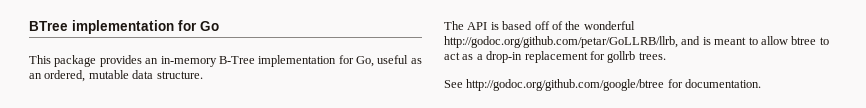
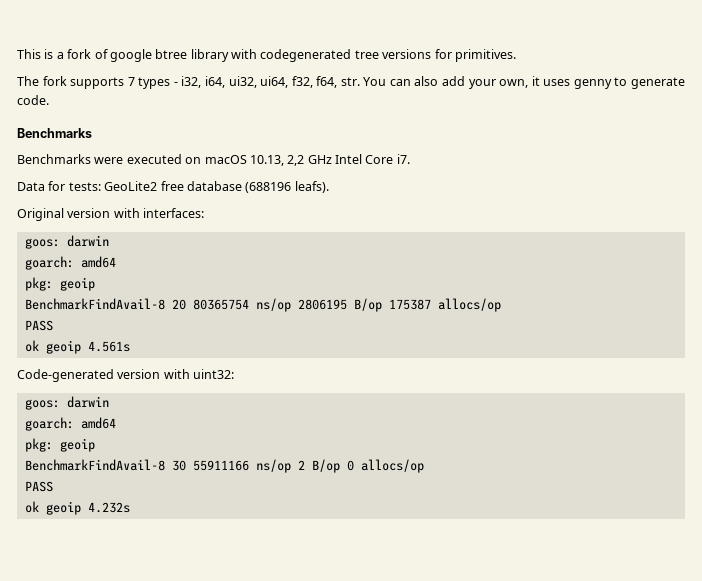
- BTree implementation for Go
- This package provides an in-memory B-Tree implementation for Go, useful as an ordered, mutable data structure.
- The API is based off of the wonderful http://godoc.org/github.com/petar/GoLLRB/llrb, and is meant to allow btree to act as a drop-in replacement for gollrb trees.
- See http://godoc.org/github.com/google/btree for documentation.
+ This is a fork of google btree library with codegenerated tree versions for primitives.
+ The fork supports 7 types - i32, i64, ui32, ui64, f32, f64, str. You can also add your own, it uses genny to generate code.
+ Benchmarks
+ Benchmarks were executed on macOS 10.13, 2,2 GHz Intel Core i7.
+ Data for tests: GeoLite2 free database (688196 leafs).
+ Original version with interfaces:
+ goos: darwin
+ goarch: amd64
+ pkg: geoip
+ BenchmarkFindAvail-8 20 80365754 ns/op 2806195 B/op 175387 allocs/op
+ PASS
+ ok geoip 4.561s
+ Code-generated version with uint32:
+ goos: darwin
+ goarch: amd64
+ pkg: geoip
+ BenchmarkFindAvail-8 30 55911166 ns/op 2 B/op 0 allocs/op
+ PASS
+ ok geoip 4.232s

